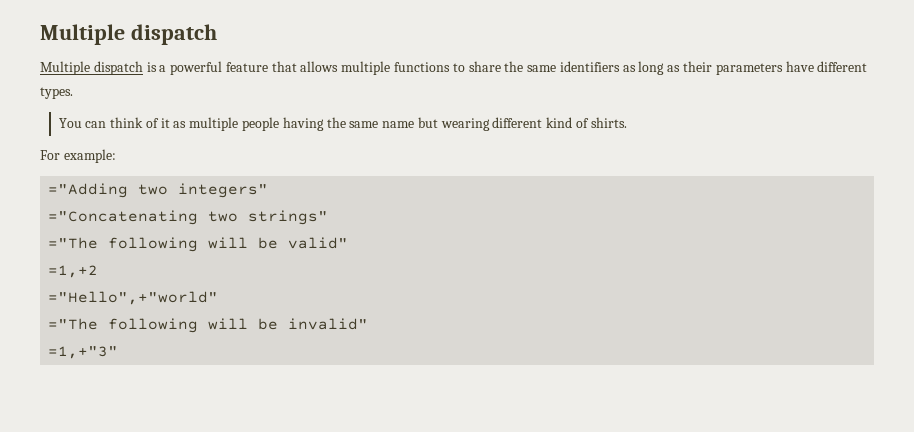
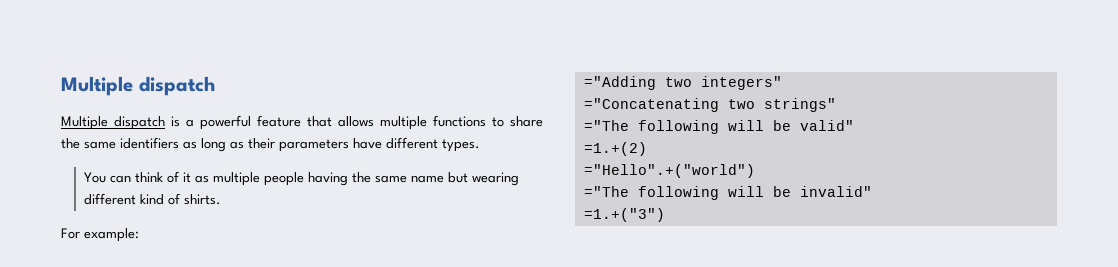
- =1,+2
- ="Hello",+"world"
+ =1.+(2)
+ ="Hello".+("world")
- =1,+"3"
+ =1.+("3")

